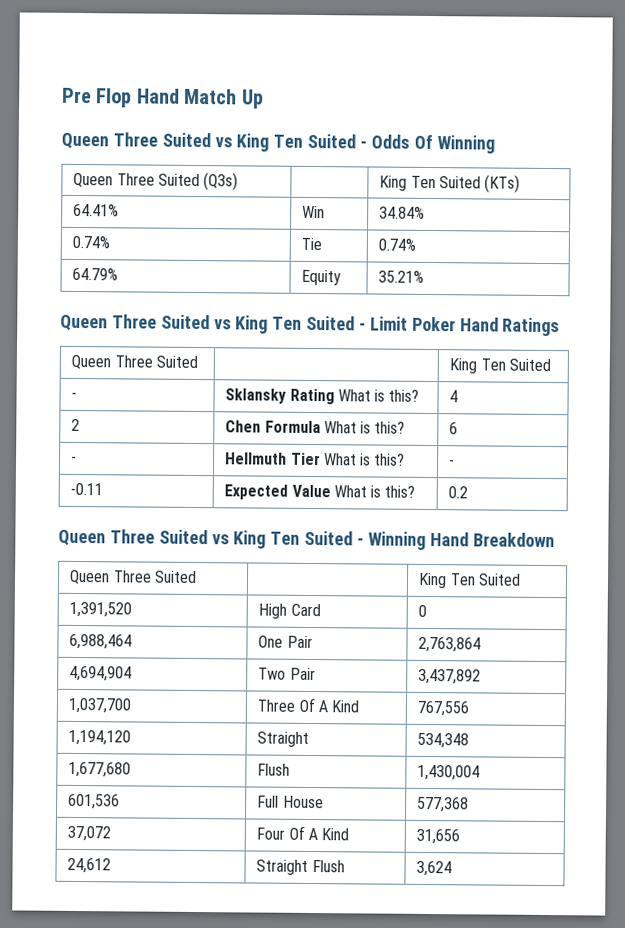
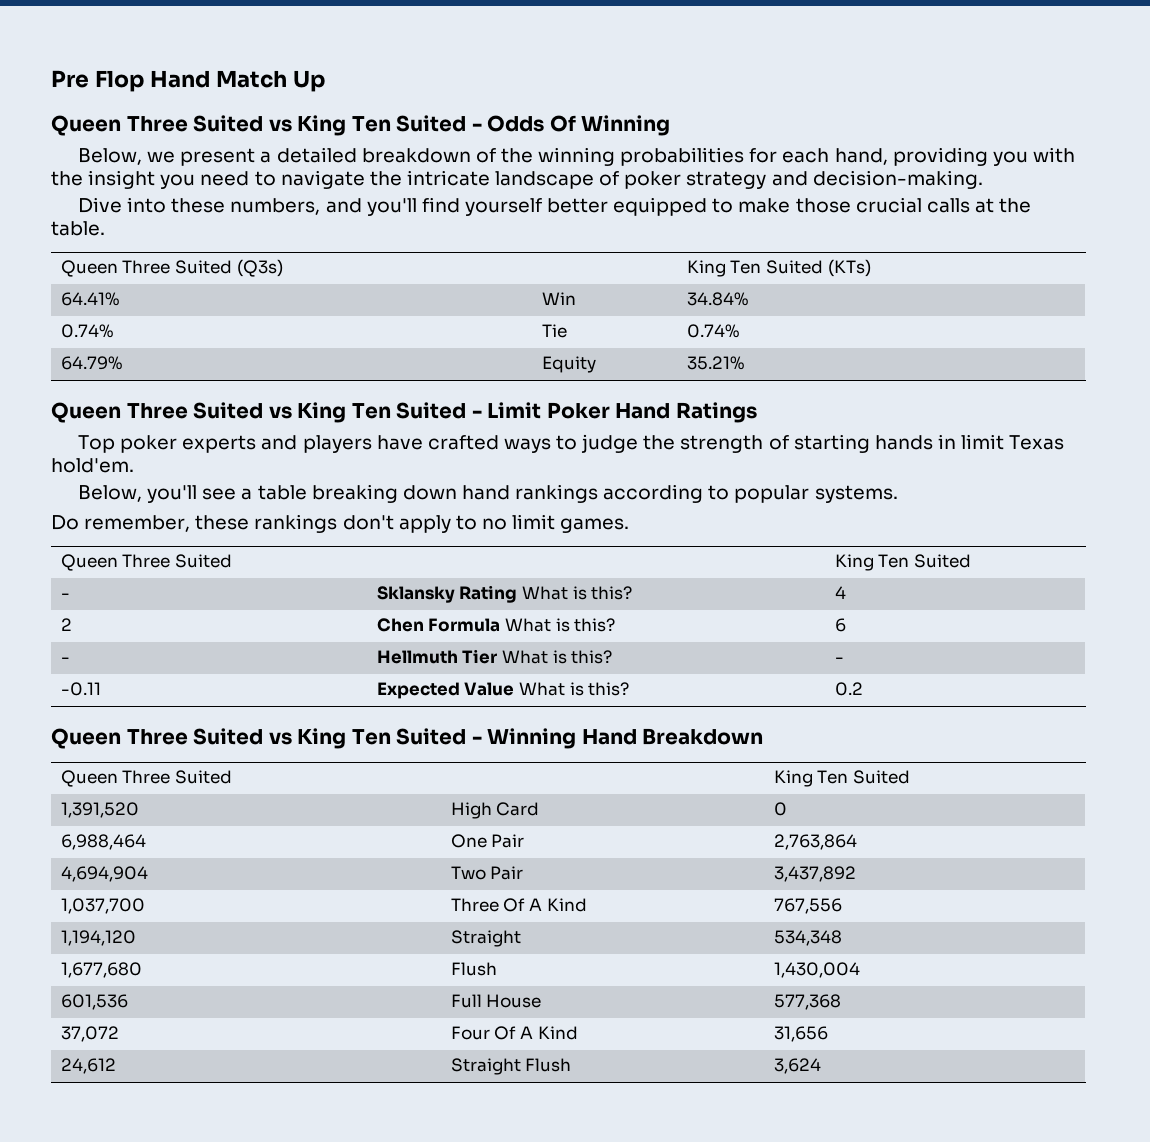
+ Below, we present a detailed breakdown of the winning probabilities for each hand, providing you with the insight you need to navigate the intricate landscape of poker strategy and decision-making.
+ Dive into these numbers, and you'll find yourself better equipped to make those crucial calls at the table.
+ Top poker experts and players have crafted ways to judge the strength of starting hands in limit Texas hold'em.
+ Below, you'll see a table breaking down hand rankings according to popular systems.
+ Do remember, these rankings don't apply to no limit games.

